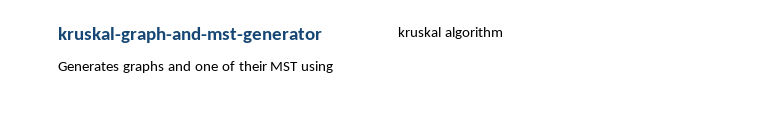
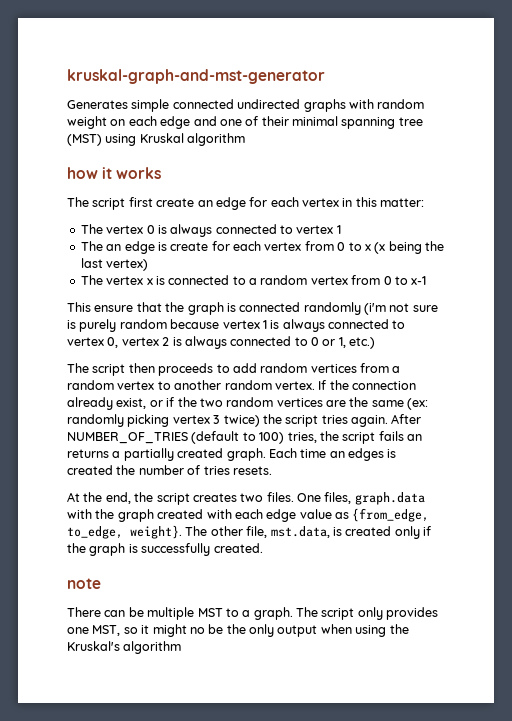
- Generates graphs and one of their MST using kruskal algorithm
+ Generates simple connected undirected graphs with random weight on each edge and one of their minimal spanning tree (MST) using Kruskal algorithm
+ how it works
+ The script first create an edge for each vertex in this matter:
+ The vertex 0 is always connected to vertex 1
+ The an edge is create for each vertex from 0 to x (x being the last vertex)
+ The vertex x is connected to a random vertex from 0 to x-1
+ This ensure that the graph is connected randomly (i'm not sure is purely random because vertex 1 is always connected to vertex 0, vertex 2 is always connected to 0 or 1, etc.)
+ The script then proceeds to add random vertices from a random vertex to another random vertex. If the connection already exist, or if the two random vertices are the same (ex: randomly picking vertex 3 twice) the script tries again. After NUMBER_OF_TRIES (default to 100) tries, the script fails an returns a partially created graph. Each time an edges is created the number of tries resets.
+ At the end, the script creates two files. One files, graph.data with the graph created with each edge value as {from_edge, to_edge, weight}. The other file, mst.data, is created only if the graph is successfully created.
+ note
+ There can be multiple MST to a graph. The script only provides one MST, so it might no be the only output when using the Kruskal's algorithm

